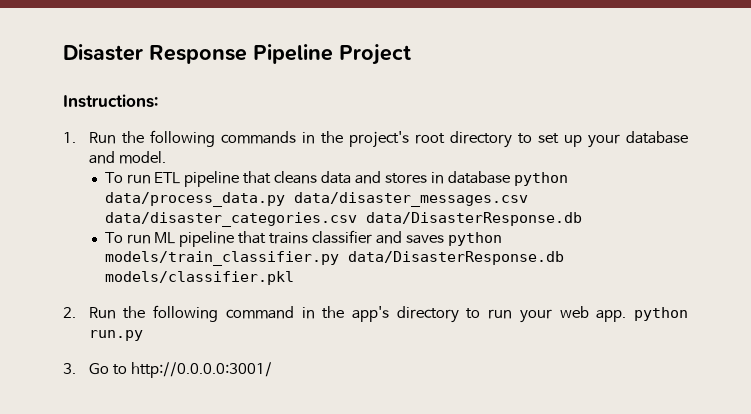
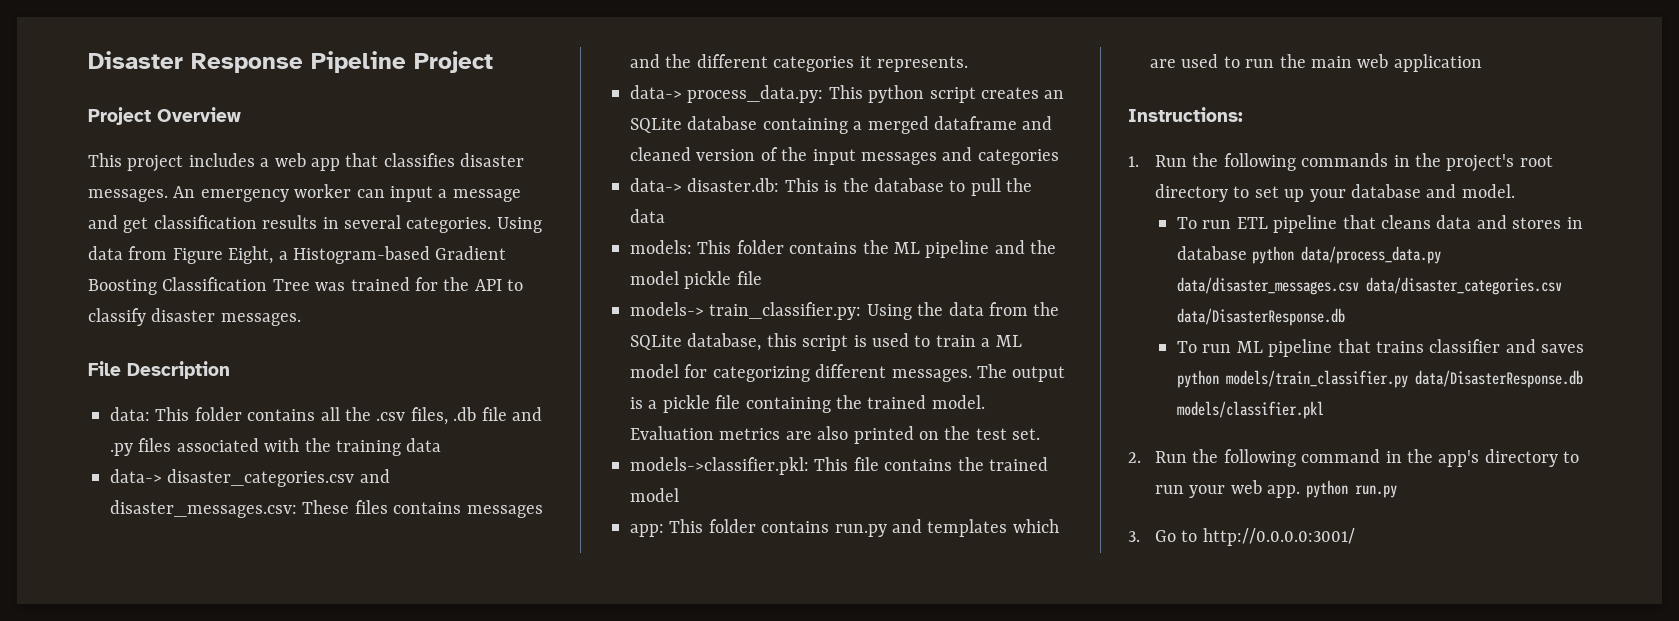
+ Project Overview
+ This project includes a web app that classifies disaster messages. An emergency worker can input a message and get classification results in several categories. Using data from Figure Eight, a Histogram-based Gradient Boosting Classification Tree was trained for the API to classify disaster messages.
+ File Description
+ data: This folder contains all the .csv files, .db file and .py files associated with the training data
+ data-> disaster_categories.csv and disaster_messages.csv: These files contains messages and the different categories it represents.
+ data-> process_data.py: This python script creates an SQLite database containing a merged dataframe and cleaned version of the input messages and categories
+ data-> disaster.db: This is the database to pull the data
+ models: This folder contains the ML pipeline and the model pickle file
+ models-> train_classifier.py: Using the data from the SQLite database, this script is used to train a ML model for categorizing different messages. The output is a pickle file containing the trained model. Evaluation metrics are also printed on the test set.
+ models->classifier.pkl: This file contains the trained model
+ app: This folder contains run.py and templates which are used to run the main web application

